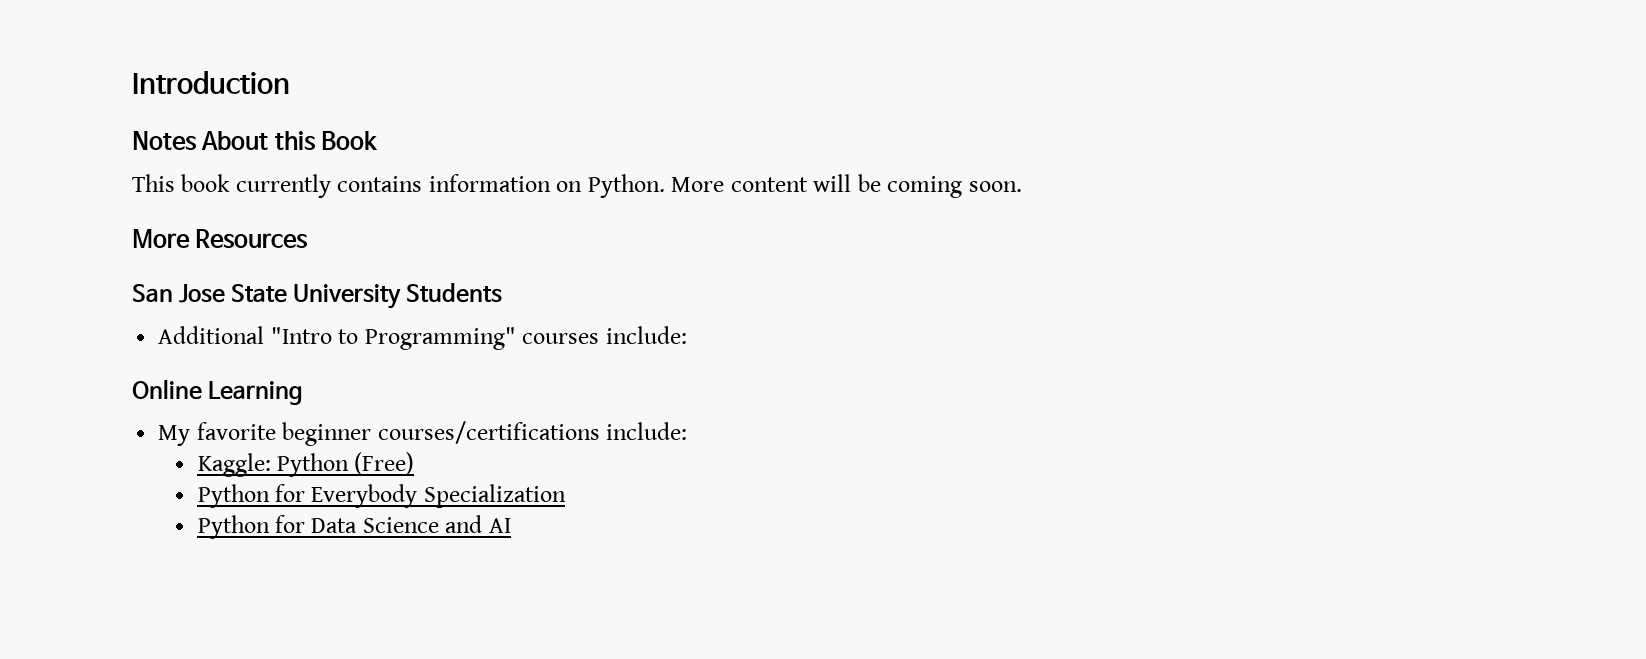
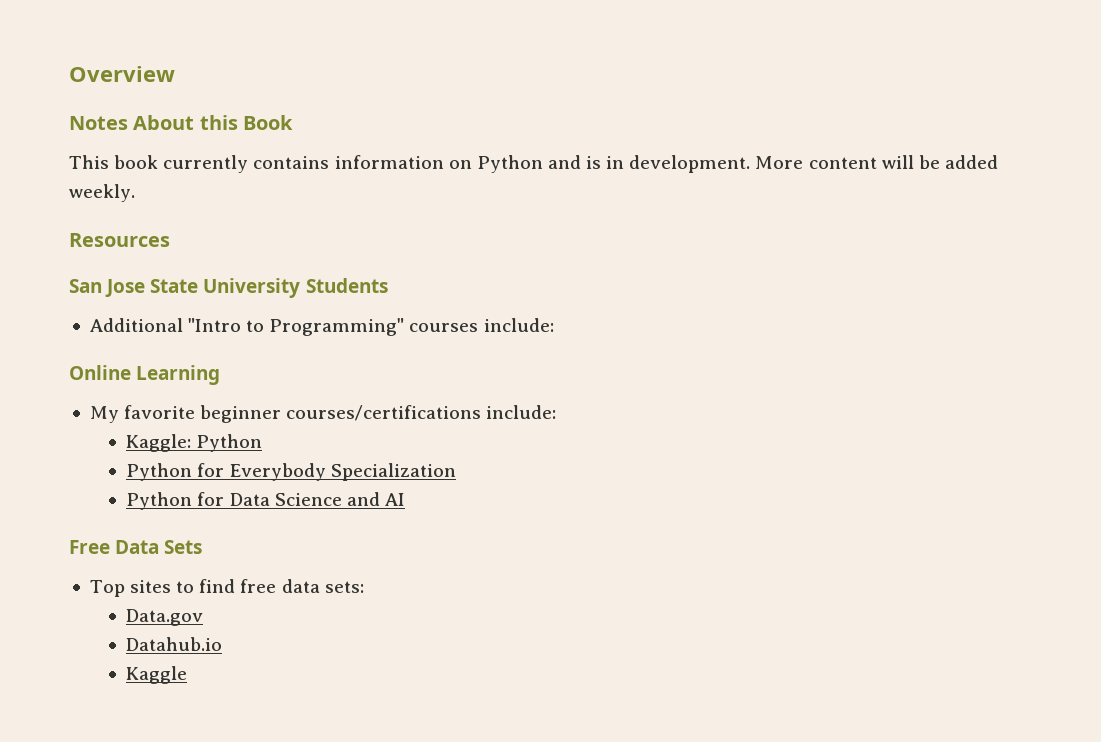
- Introduction
+ Overview
- This book currently contains information on Python.
+ This book currently contains information on Python and is in development.
- More content will be coming soon.
- More Resources
+ More content will be added weekly.
+ Resources
- Kaggle: Python (Free)
+ Kaggle: Python
+ Free Data Sets
+ Top sites to find free data sets:
+ Data.gov
+ Datahub.io
+ Kaggle

